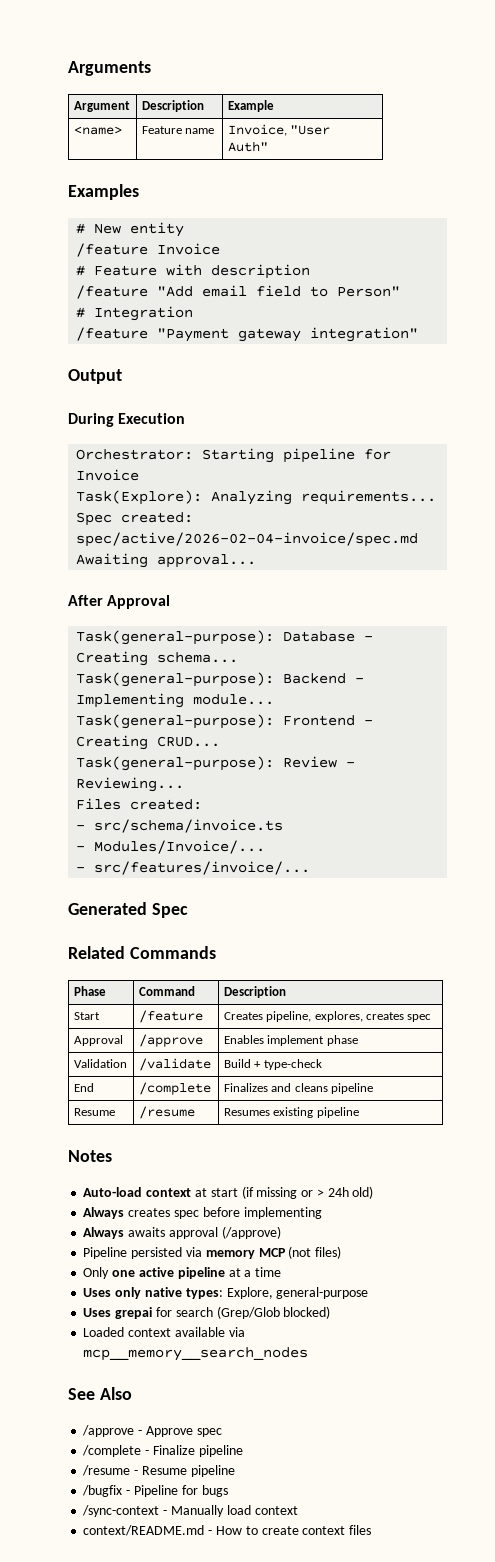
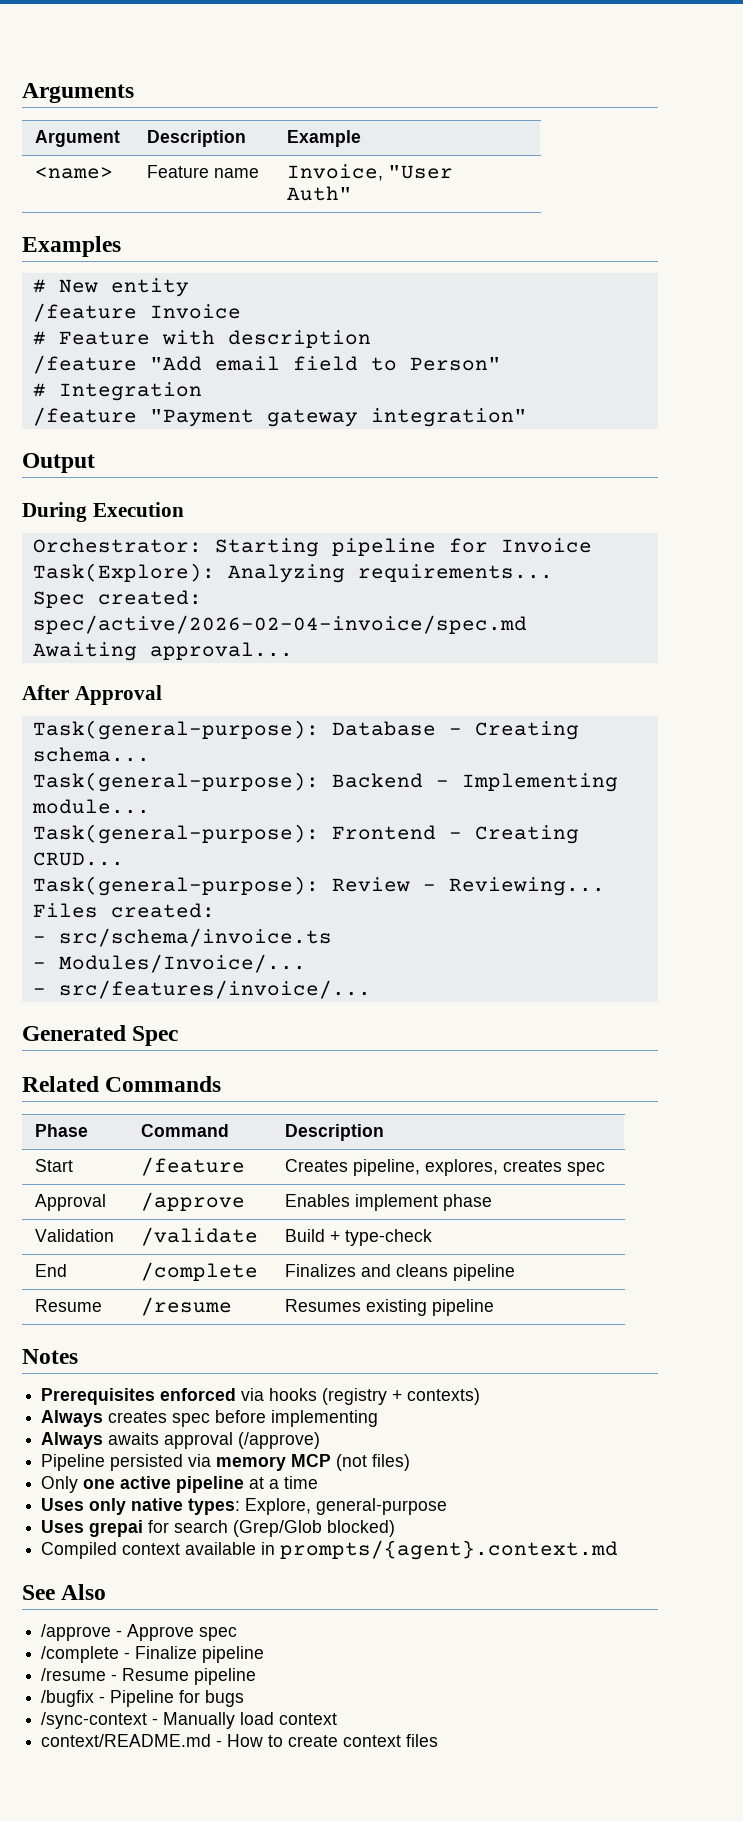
- Auto-load context at start (if missing or > 24h old)
+ Prerequisites enforced via hooks (registry + contexts)
- Loaded context available via mcp__memory__search_nodes
+ Compiled context available in prompts/{agent}.context.md

